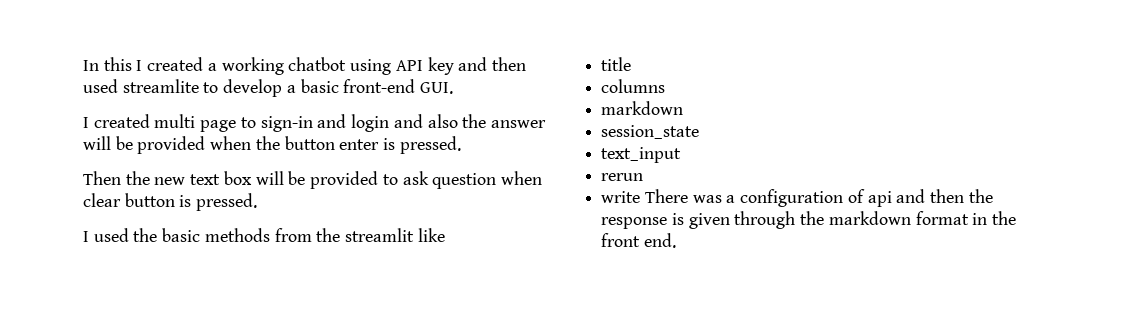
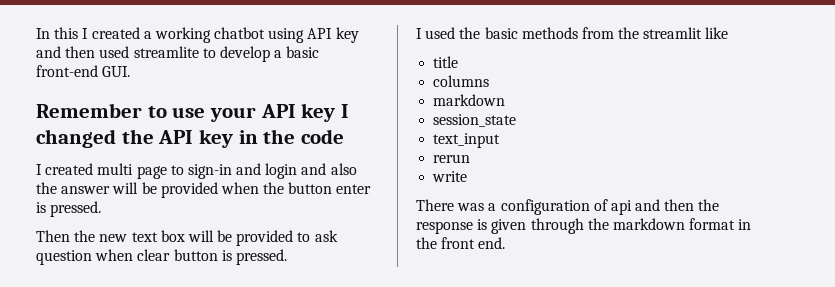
+ Remember to use your API key I changed the API key in the code
- write There was a configuration of api and then the response is given through the markdown format in the front end.
+ write
+ There was a configuration of api and then the response is given through the markdown format in the front end.

